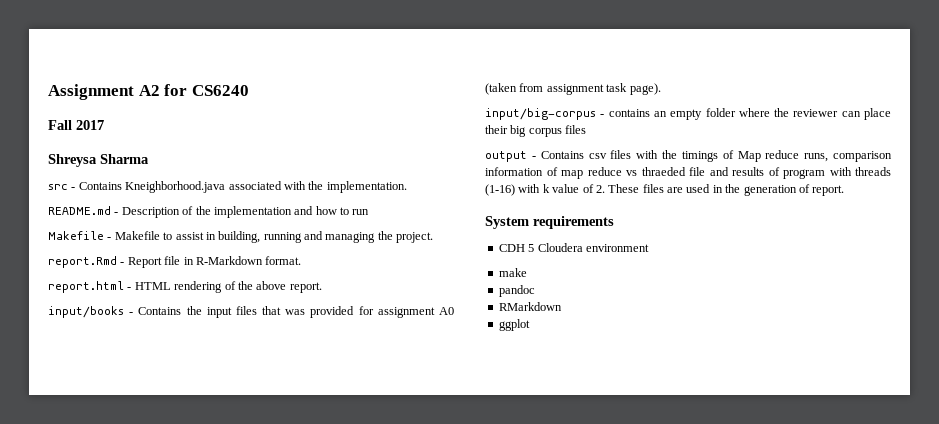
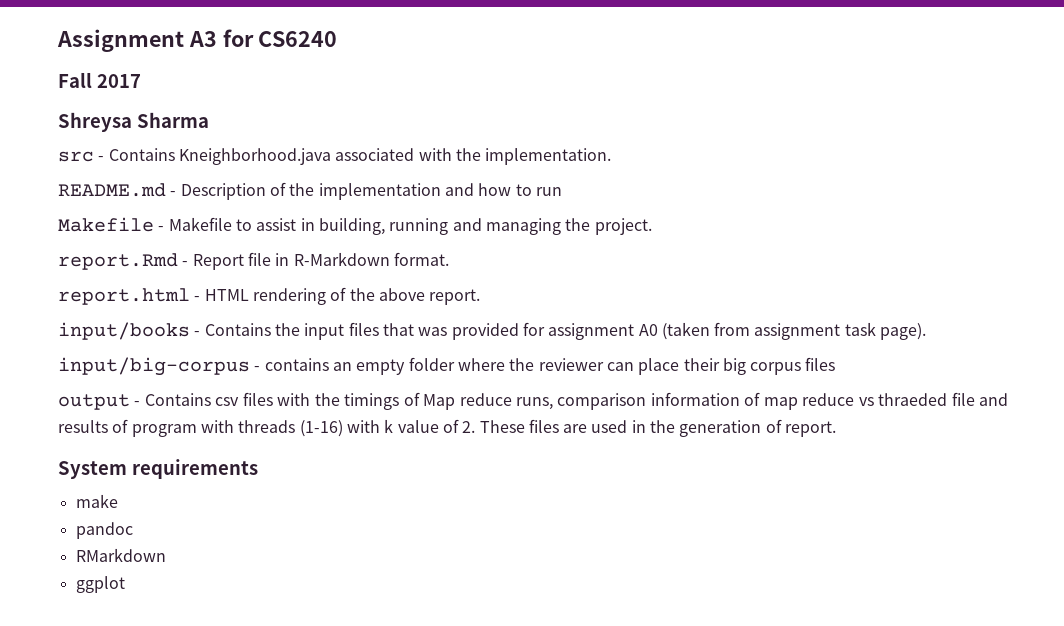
- Assignment A2 for CS6240
+ Assignment A3 for CS6240
- CDH 5 Cloudera environment

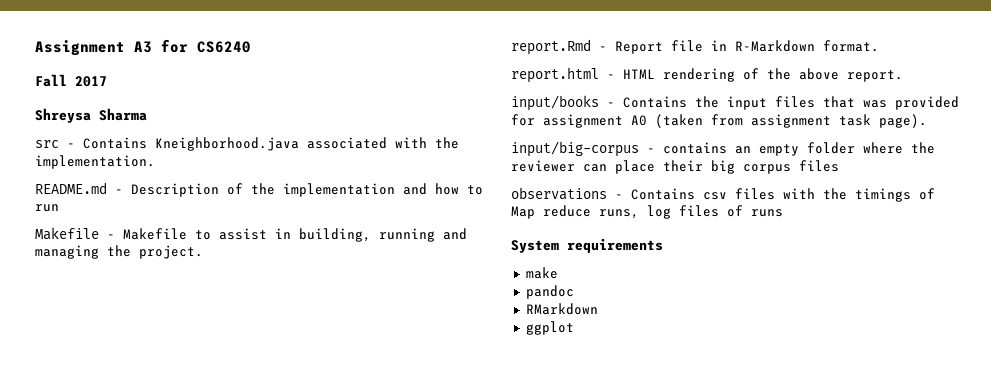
- output - Contains csv files with the timings of Map reduce runs, comparison information of map reduce vs thraeded file and results of program with threads (1-16) with k value of 2. These files are used in the generation of report.
+ observations - Contains csv files with the timings of Map reduce runs, log files of runs

